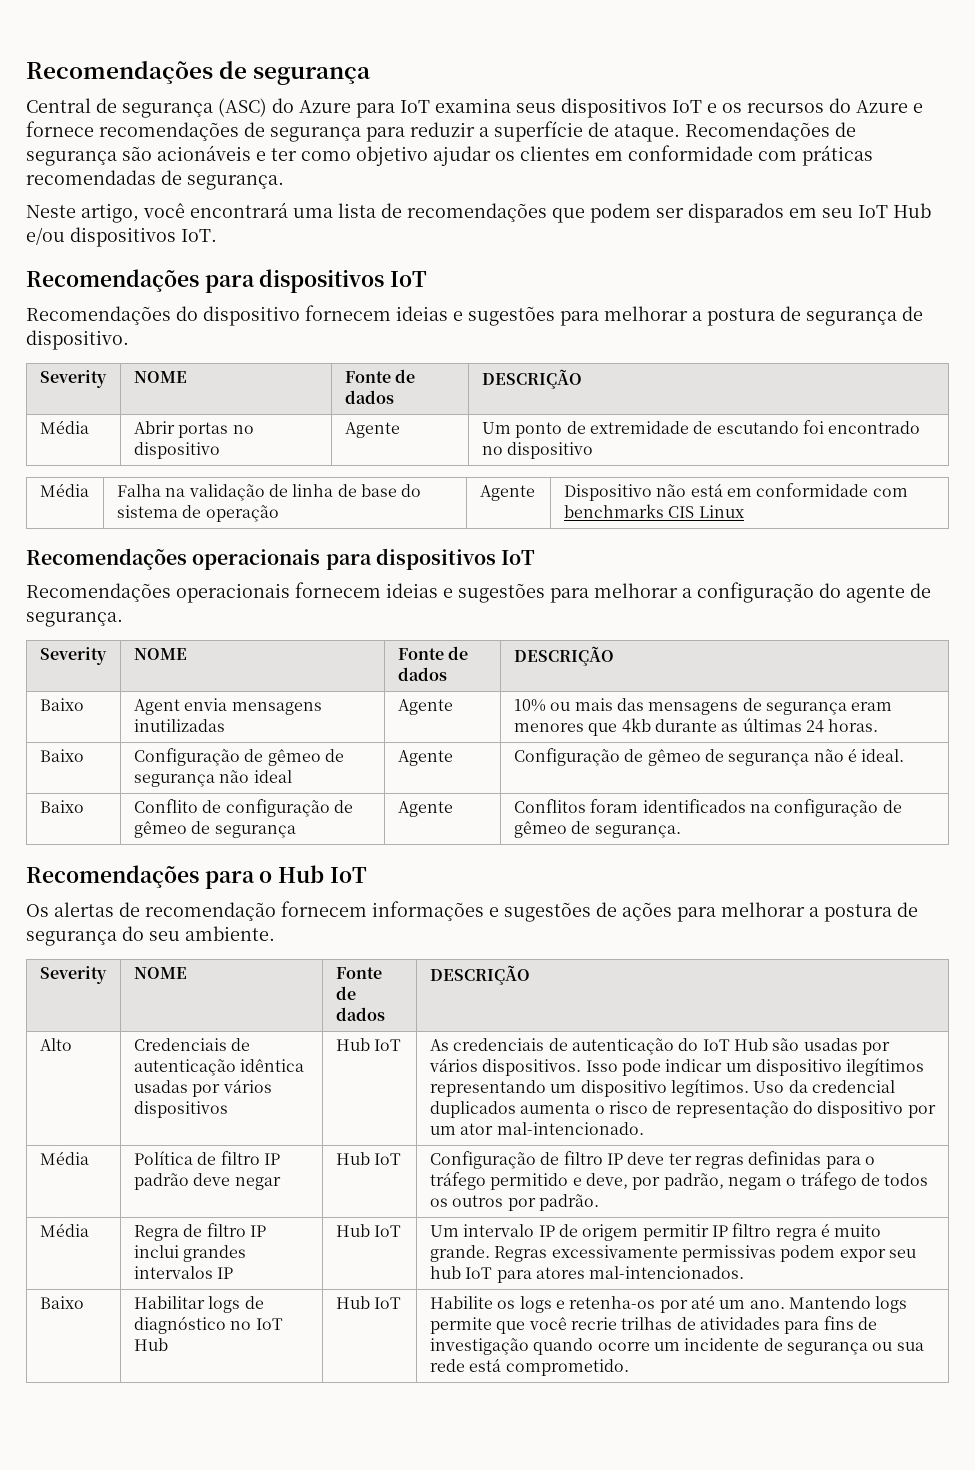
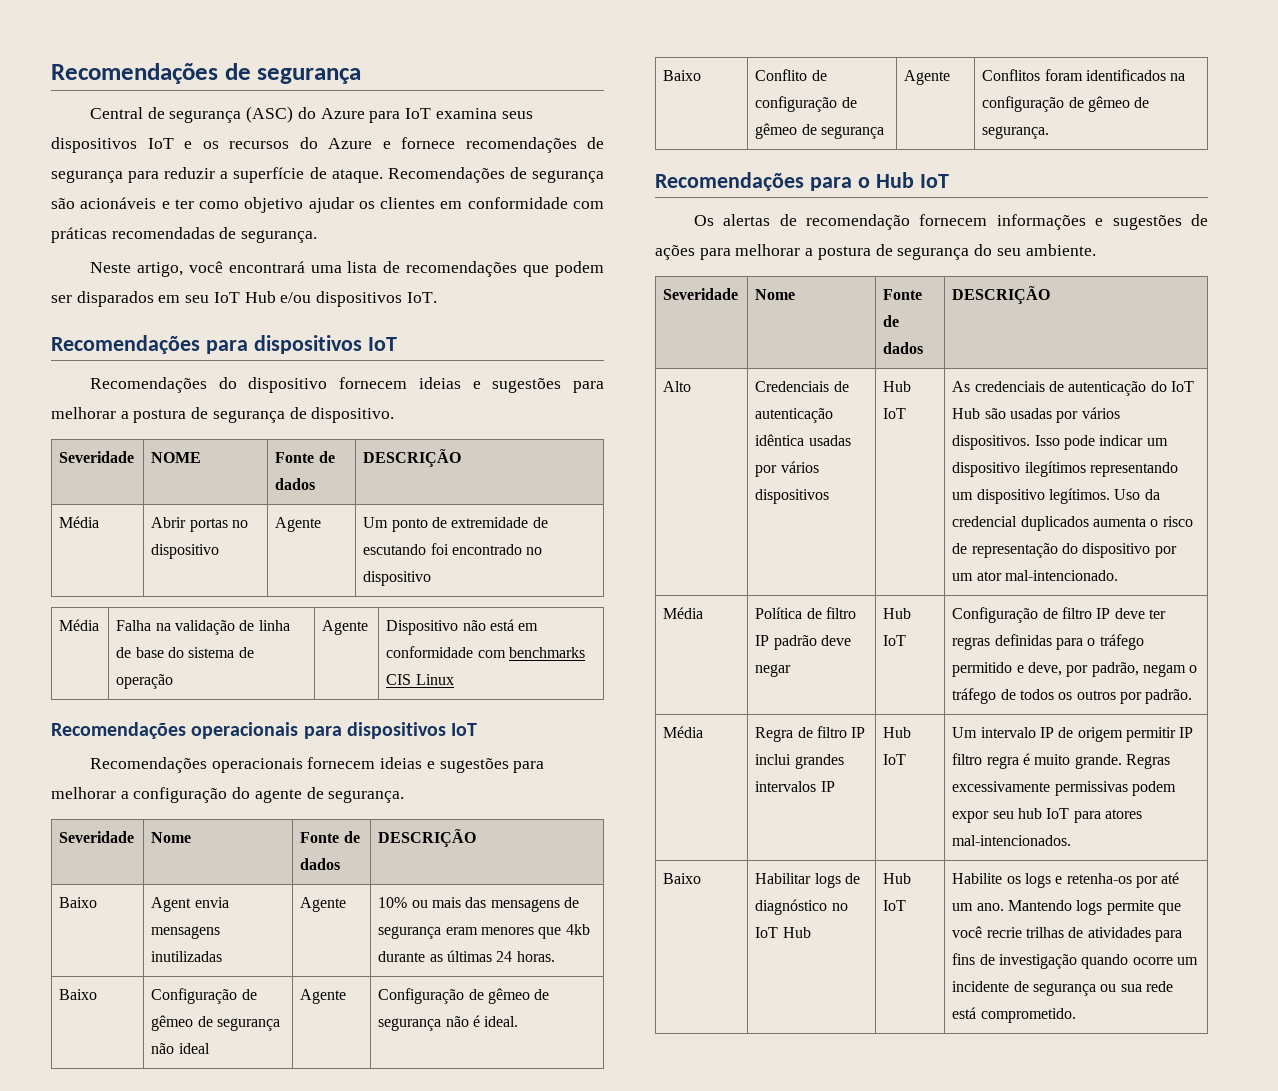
  Recomendações do dispositivo fornecem ideias e sugestões para melhorar a postura de segurança de dispositivo.
- Severity | NOME | Fonte de dados | DESCRIÇÃO
+ Severidade | NOME | Fonte de dados | DESCRIÇÃO
  Recomendações operacionais fornecem ideias e sugestões para melhorar a configuração do agente de segurança.
- Severity | NOME | Fonte de dados | DESCRIÇÃO
+ Severidade | Nome | Fonte de dados | DESCRIÇÃO
  Os alertas de recomendação fornecem informações e sugestões de ações para melhorar a postura de segurança do seu ambiente.
- Severity | NOME | Fonte de dados | DESCRIÇÃO
+ Severidade | Nome | Fonte de dados | DESCRIÇÃO

